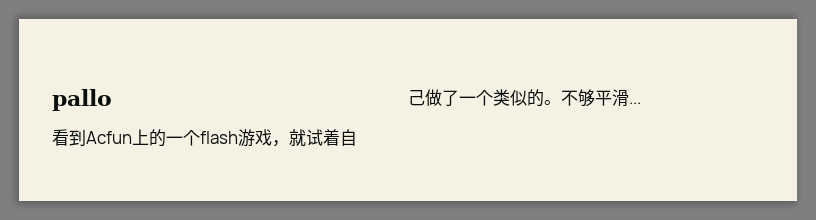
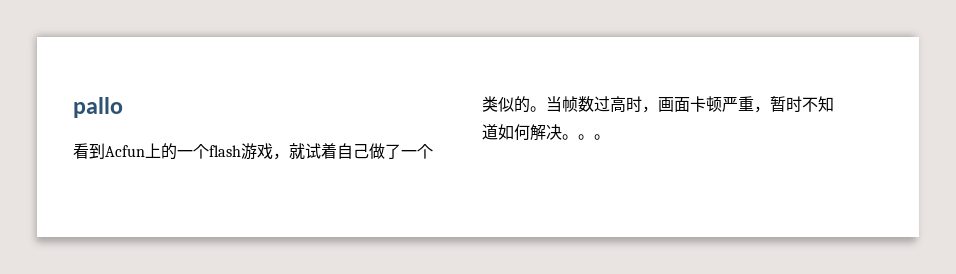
- 不够平滑...
+ 当帧数过高时，画面卡顿严重，暂时不知道如何解决。。。

